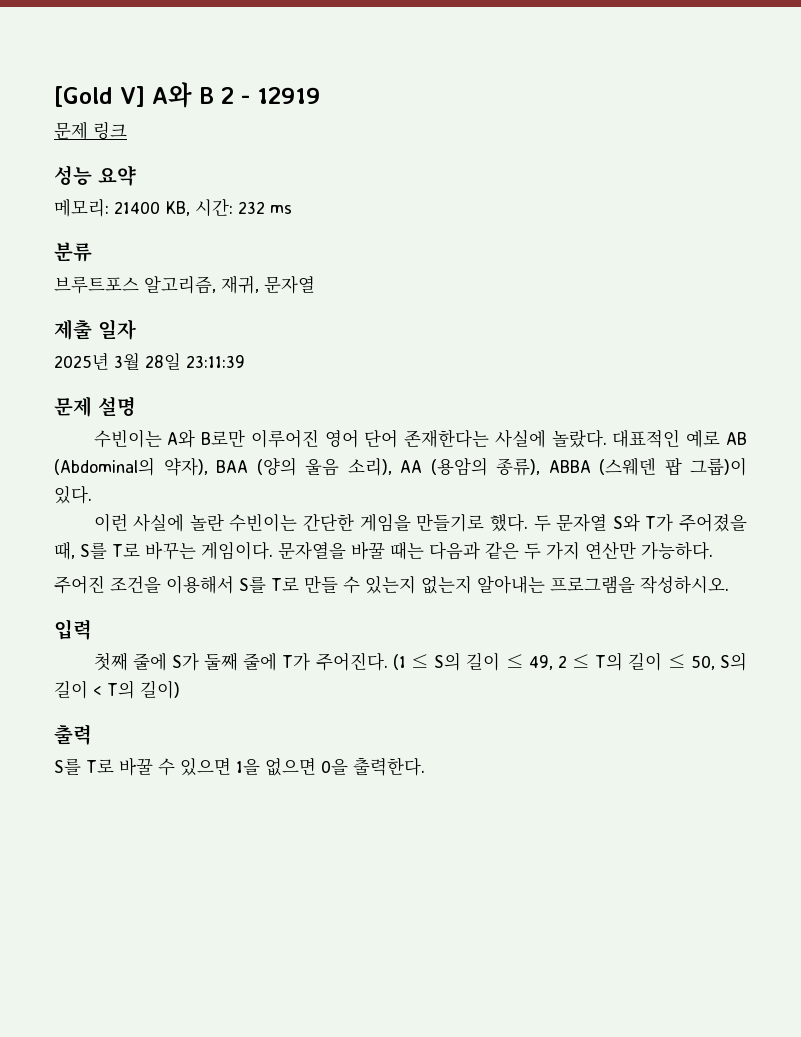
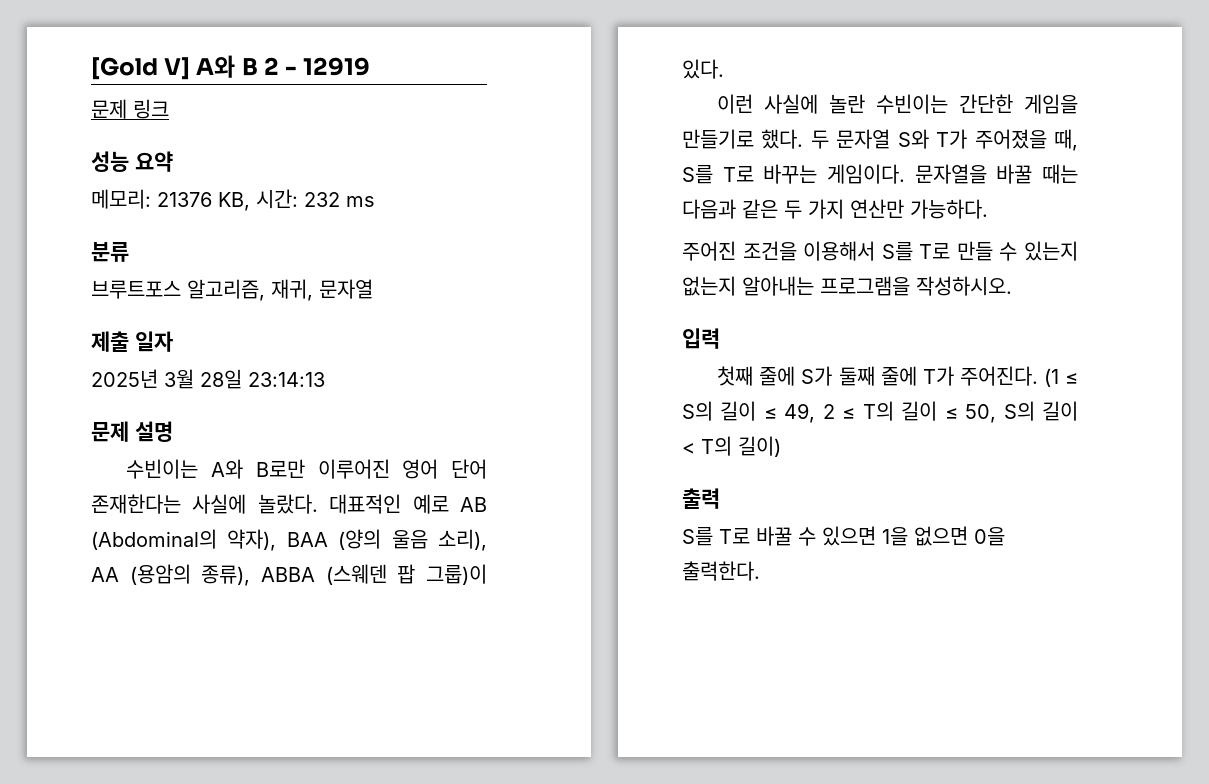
- 메모리: 21400 KB, 시간: 232 ms
+ 메모리: 21376 KB, 시간: 232 ms
- 2025년 3월 28일 23:11:39
+ 2025년 3월 28일 23:14:13

